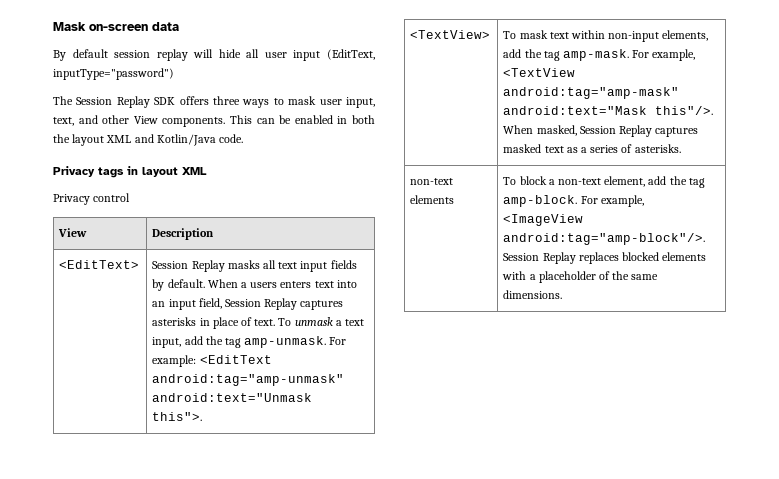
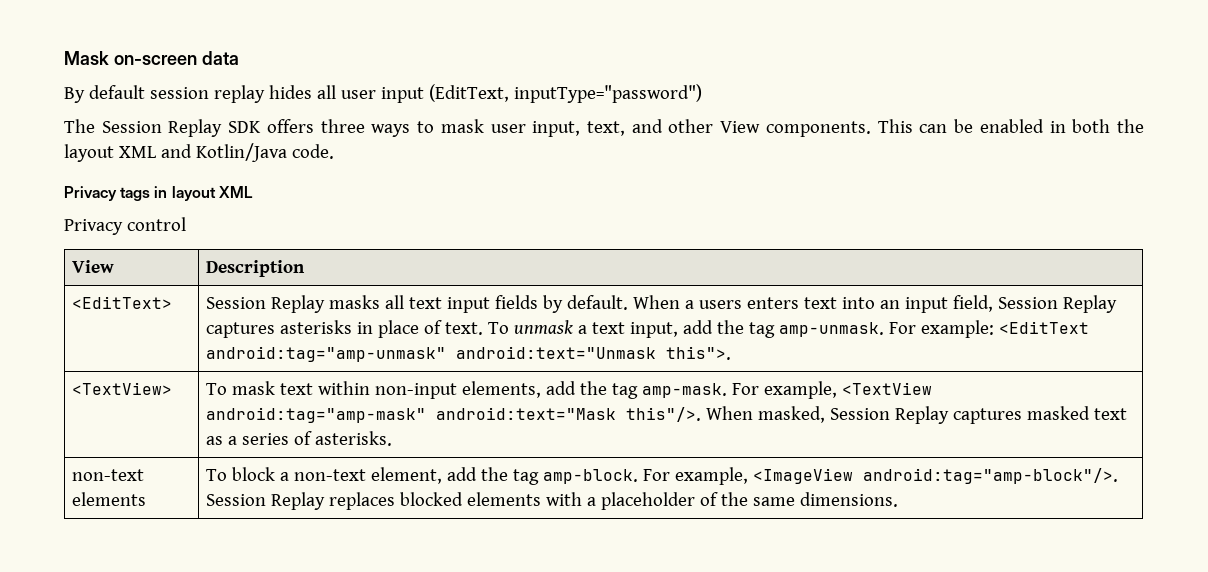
- By default session replay will hide all user input (EditText, inputType="password")
+ By default session replay hides all user input (EditText, inputType="password")

